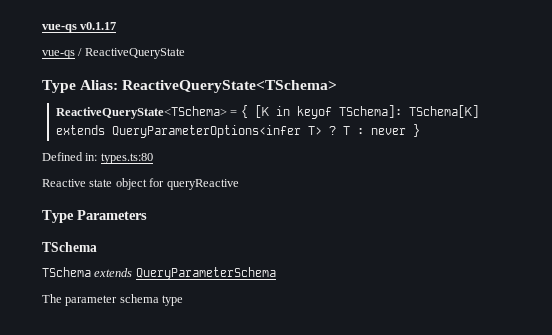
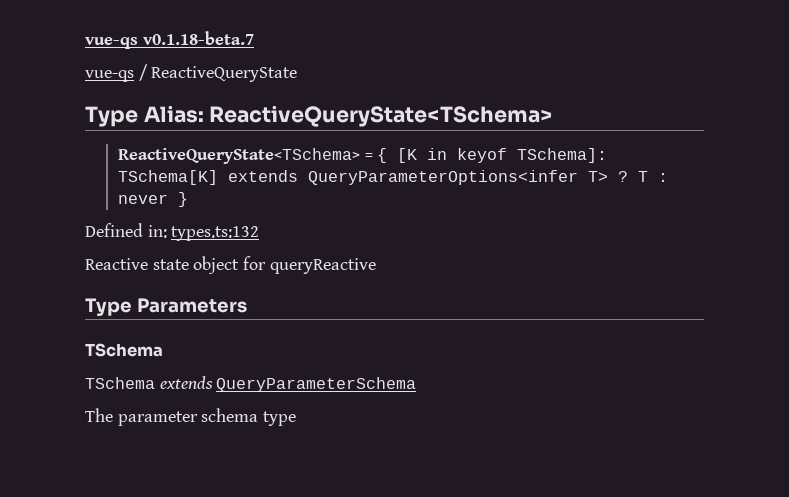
- vue-qs v0.1.17
+ vue-qs v0.1.18-beta.7
- Defined in: types.ts:80
+ Defined in: types.ts:132

